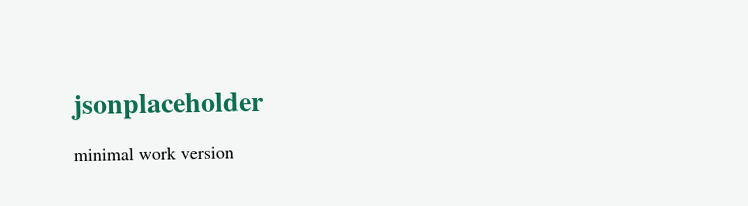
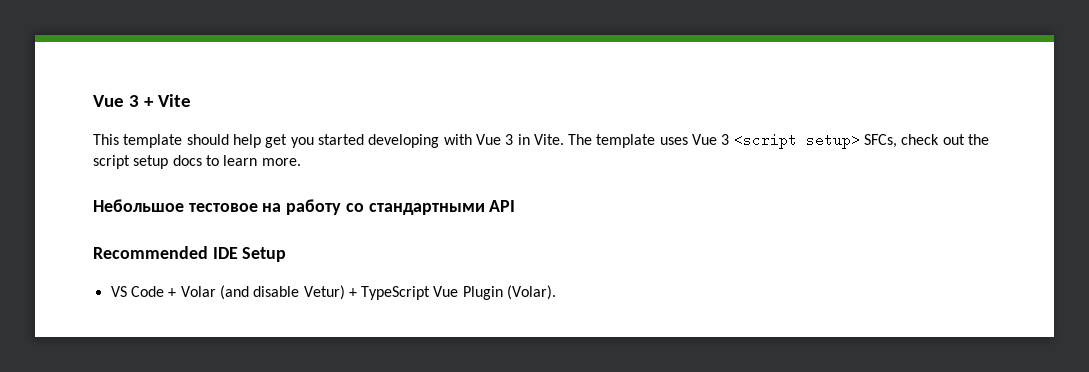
- jsonplaceholder
- minimal work version
+ Vue 3 + Vite
+ This template should help get you started developing with Vue 3 in Vite. The template uses Vue 3 <script setup> SFCs, check out the script setup docs to learn more.
+ Небольшое тестовое на работу со стандартными API
+ Recommended IDE Setup
+ VS Code + Volar (and disable Vetur) + TypeScript Vue Plugin (Volar).

